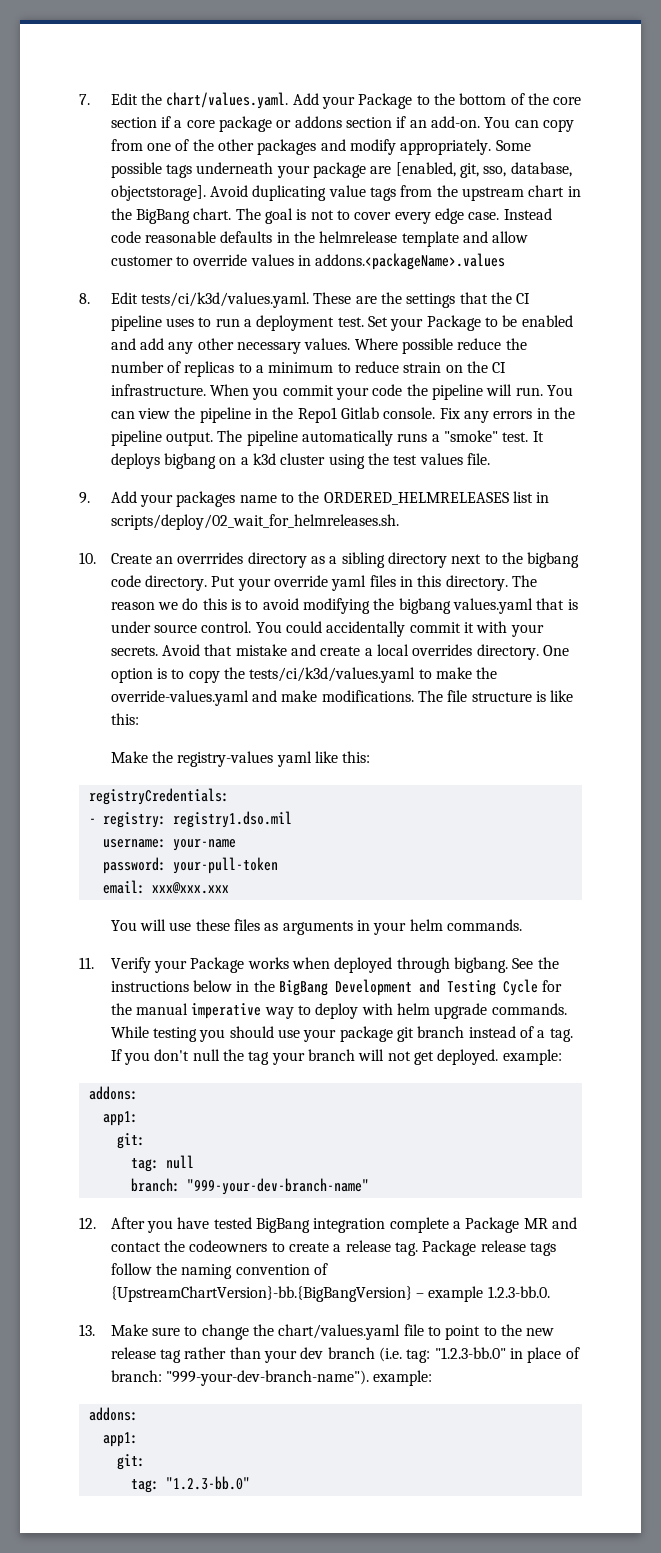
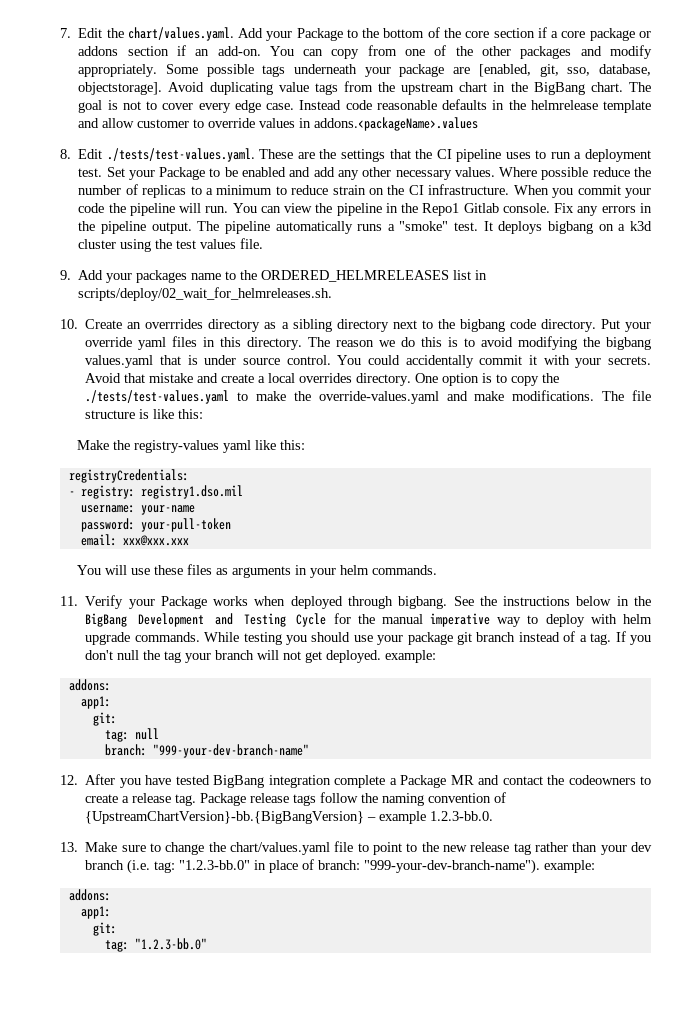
- 8. Edit tests/ci/k3d/values.yaml. These are the settings that the CI pipeline uses to run a deployment test.
+ 8. Edit ./tests/test-values.yaml. These are the settings that the CI pipeline uses to run a deployment test.
- One option is to copy the tests/ci/k3d/values.yaml to make the override-values.yaml and make modifications.
+ One option is to copy the ./tests/test-values.yaml to make the override-values.yaml and make modifications.

